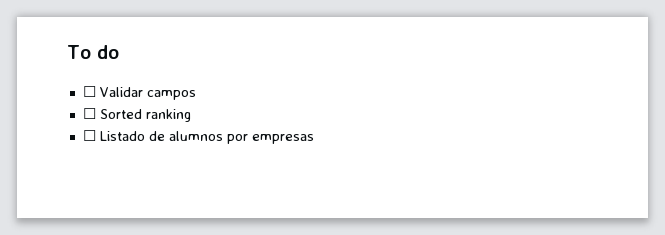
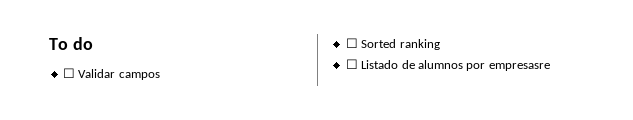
- ☐ Listado de alumnos por empresas
+ ☐ Listado de alumnos por empresasre

